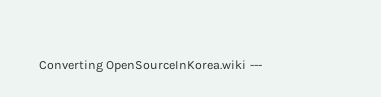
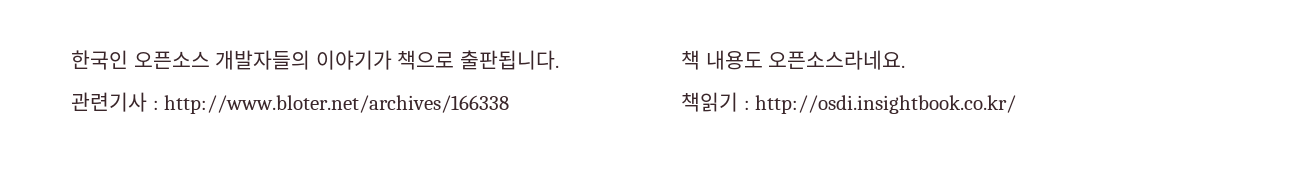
- Converting OpenSourceInKorea.wiki ---
+ 한국인 오픈소스 개발자들의 이야기가 책으로 출판됩니다.
+ 관련기사 : http://www.bloter.net/archives/166338
+ 책 내용도 오픈소스라네요.
+ 책읽기 : http://osdi.insightbook.co.kr/

